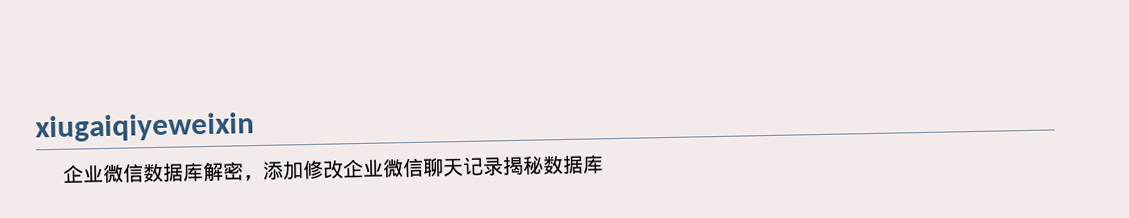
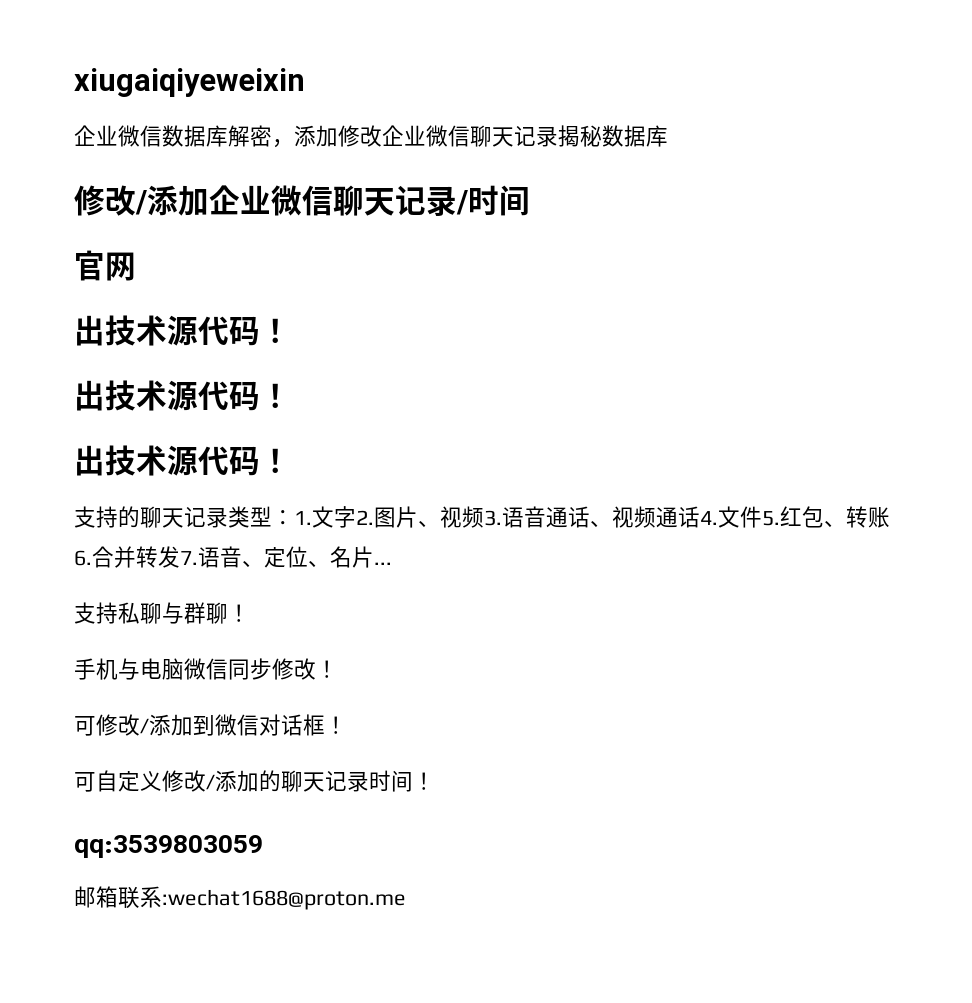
+ 修改/添加企业微信聊天记录/时间
+ 官网
+ 出技术源代码！
+ 出技术源代码！
+ 出技术源代码！
+ 支持的聊天记录类型：1.文字2.图片、视频3.语音通话、视频通话4.文件5.红包、转账6.合并转发7.语音、定位、名片...
+ 支持私聊与群聊！
+ 手机与电脑微信同步修改！
+ 可修改/添加到微信对话框！
+ 可自定义修改/添加的聊天记录时间！
+ qq:3539803059
+ 邮箱联系:wechat1688@proton.me

